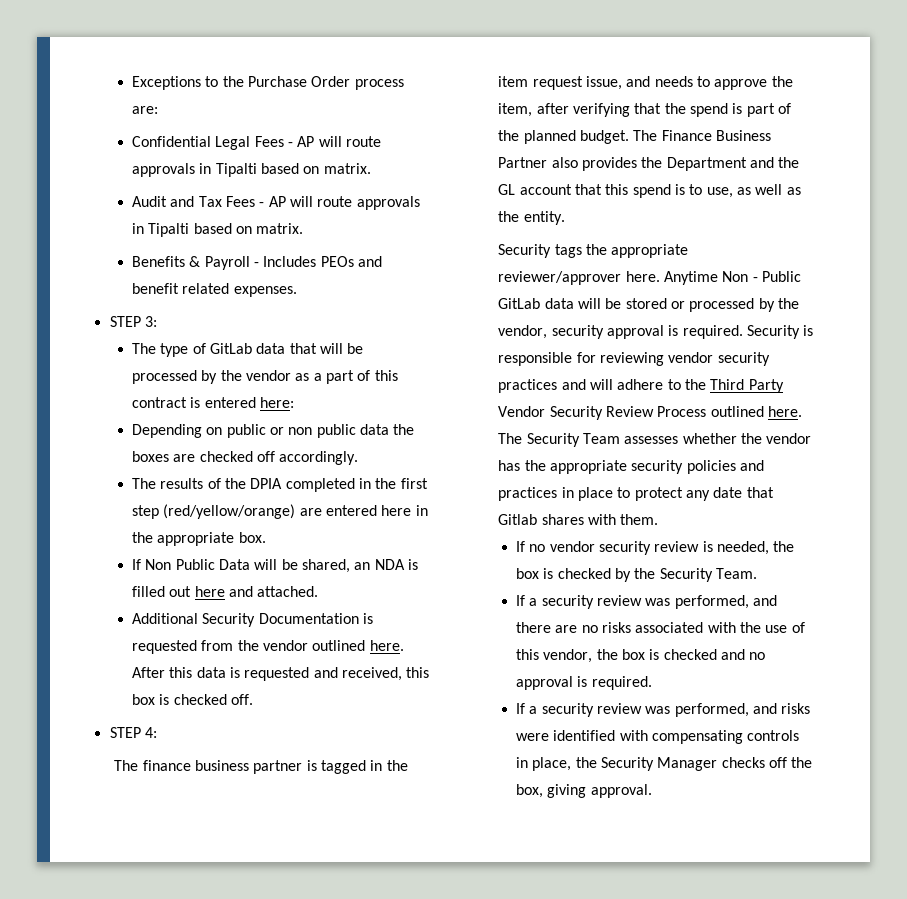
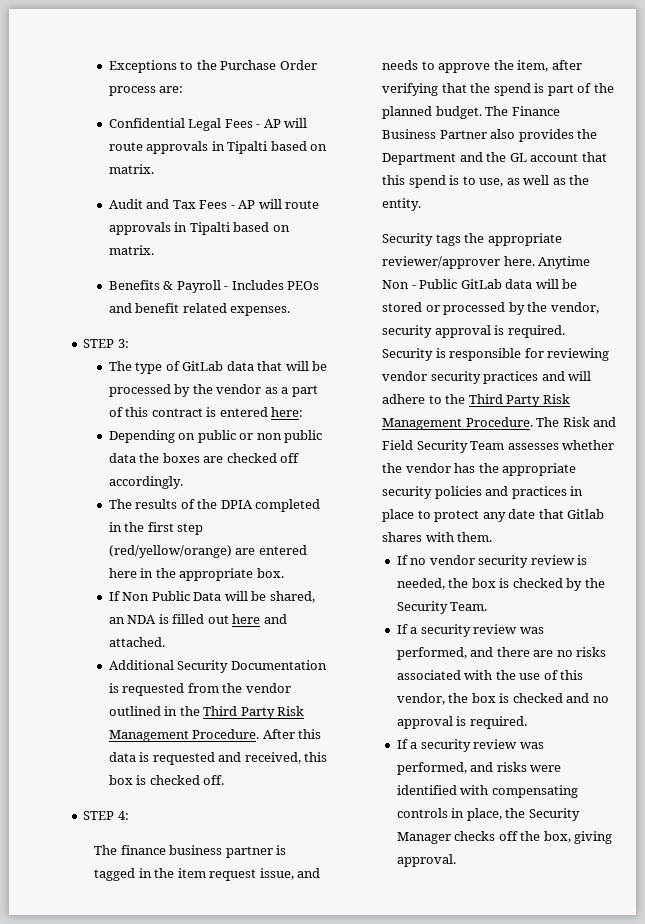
- Additional Security Documentation is requested from the vendor outlined here.
+ Additional Security Documentation is requested from the vendor outlined in the Third Party Risk Management Procedure.
- Security is responsible for reviewing vendor security practices and will adhere to the Third Party Vendor Security Review Process outlined here. The Security Team assesses whether the vendor has the appropriate security policies and practices in place to protect any date that Gitlab shares with them.
+ Security is responsible for reviewing vendor security practices and will adhere to the Third Party Risk Management Procedure. The Risk and Field Security Team assesses whether the vendor has the appropriate security policies and practices in place to protect any date that Gitlab shares with them.

